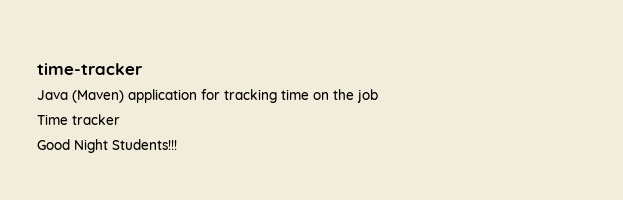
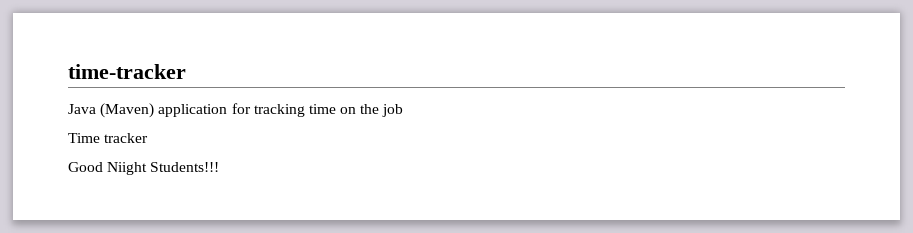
- Good Night Students!!!
+ Good Niight Students!!!

